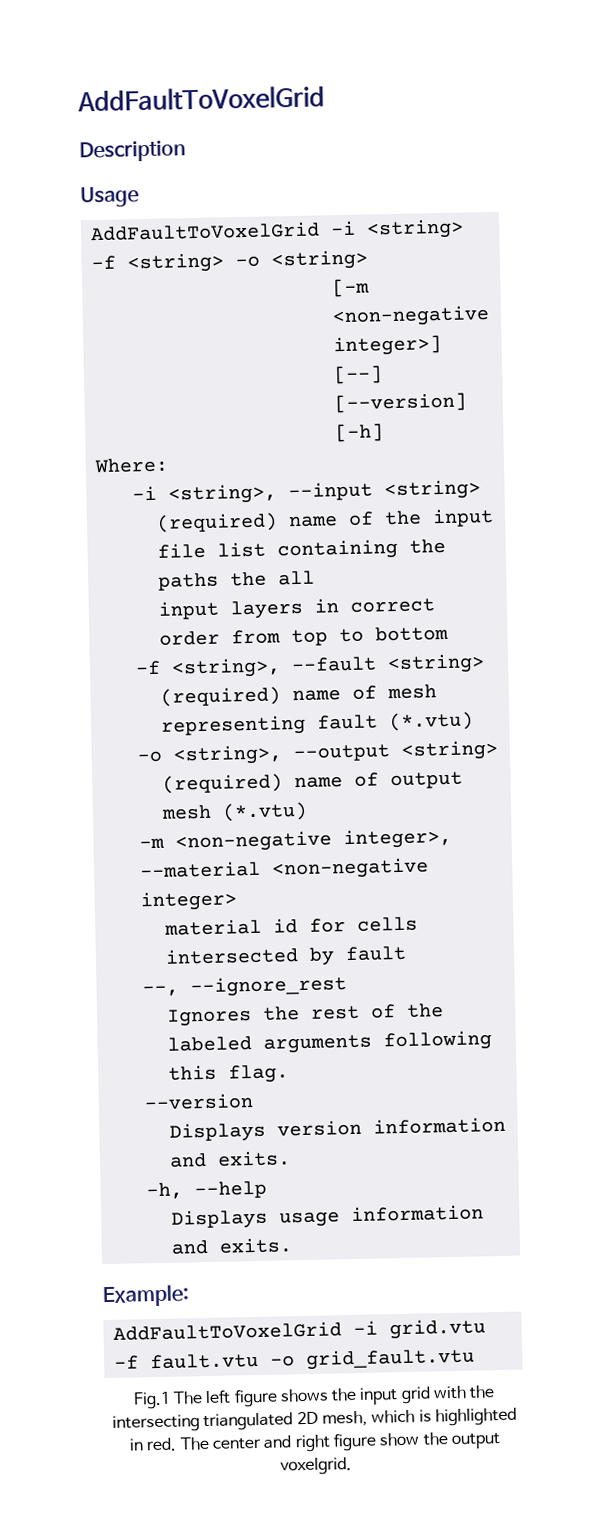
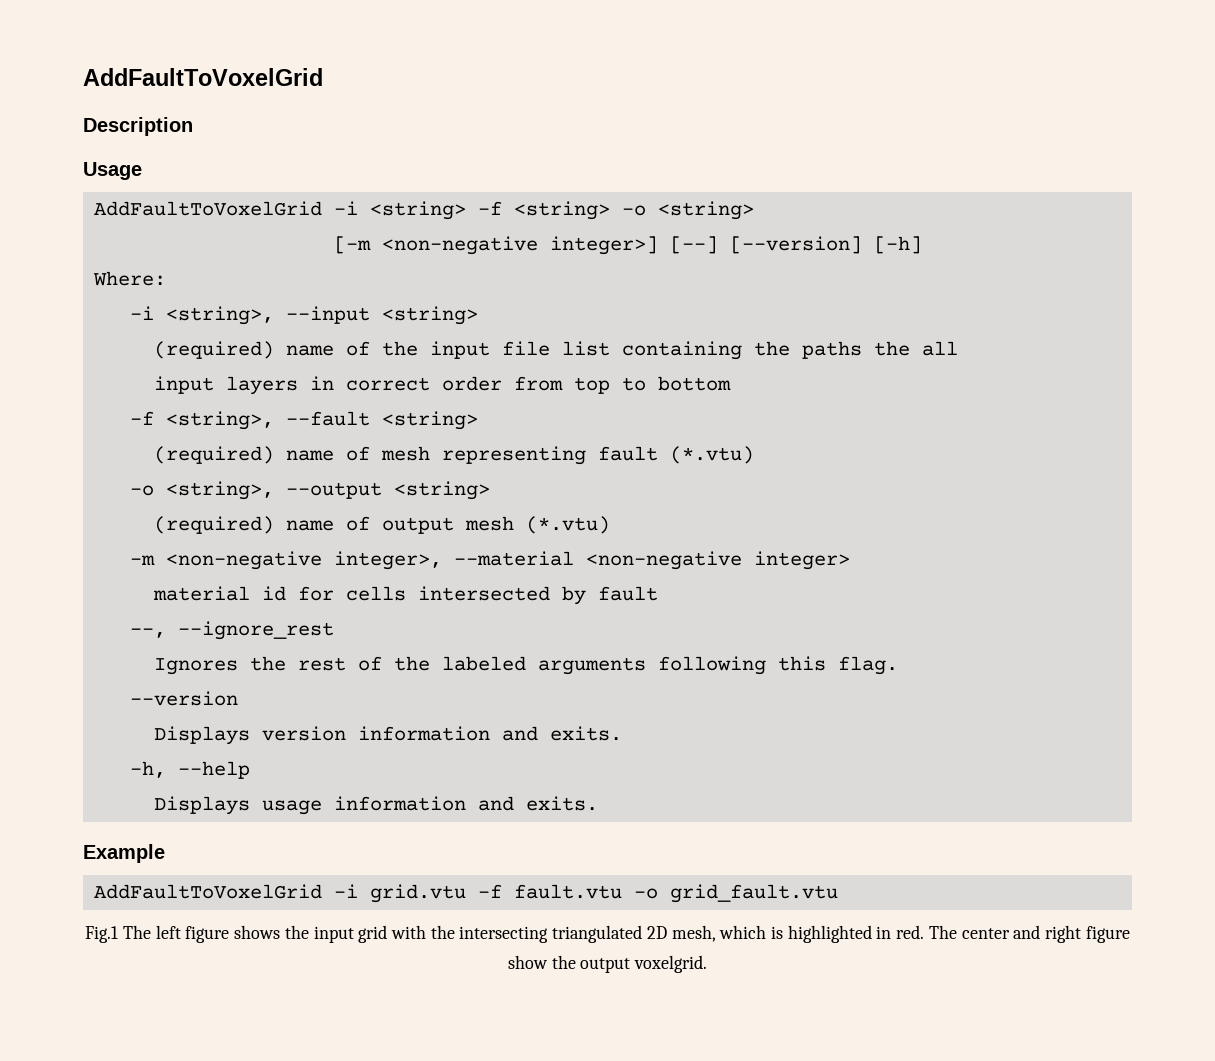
- Example:
+ Example

